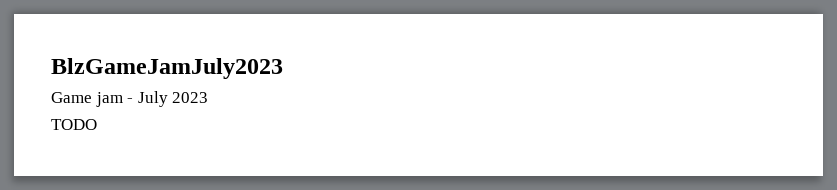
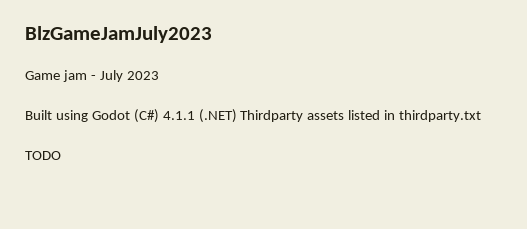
+ Built using Godot (C#) 4.1.1 (.NET) Thirdparty assets listed in thirdparty.txt

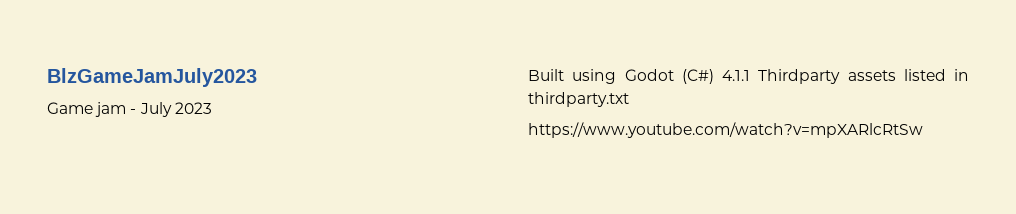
- Built using Godot (C#) 4.1.1 (.NET) Thirdparty assets listed in thirdparty.txt
+ Built using Godot (C#) 4.1.1 Thirdparty assets listed in thirdparty.txt
- TODO
+ https://www.youtube.com/watch?v=mpXARlcRtSw

